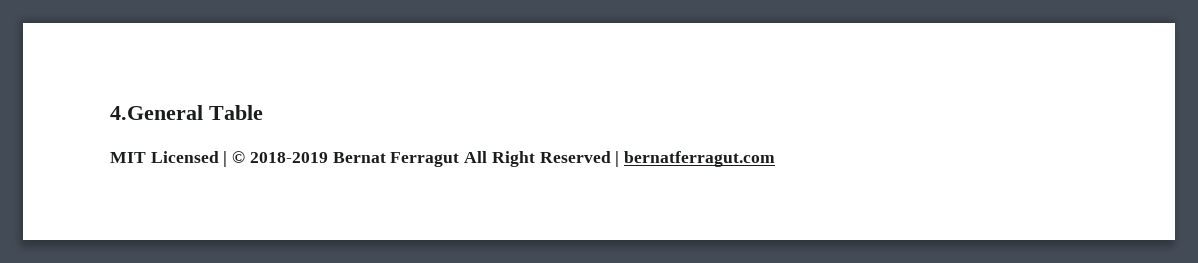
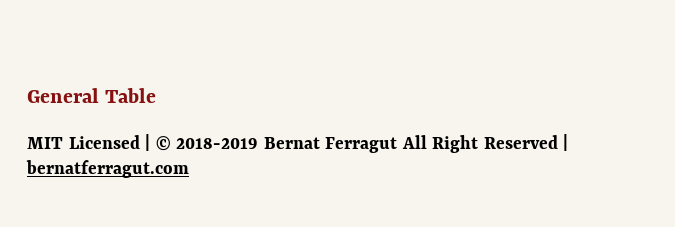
- 4.General Table
+ General Table

